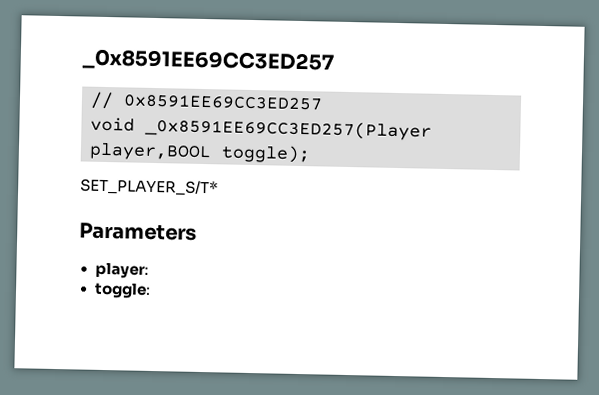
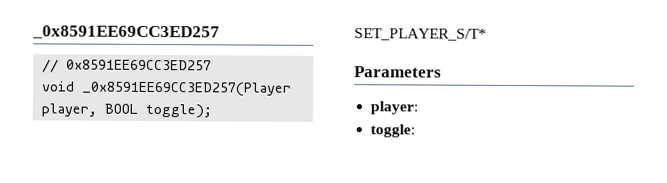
- void _0x8591EE69CC3ED257(Player player,BOOL toggle);
+ void _0x8591EE69CC3ED257(Player player, BOOL toggle);

